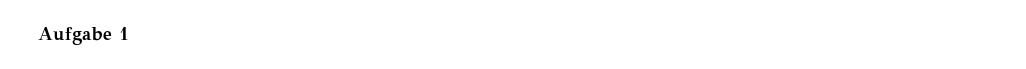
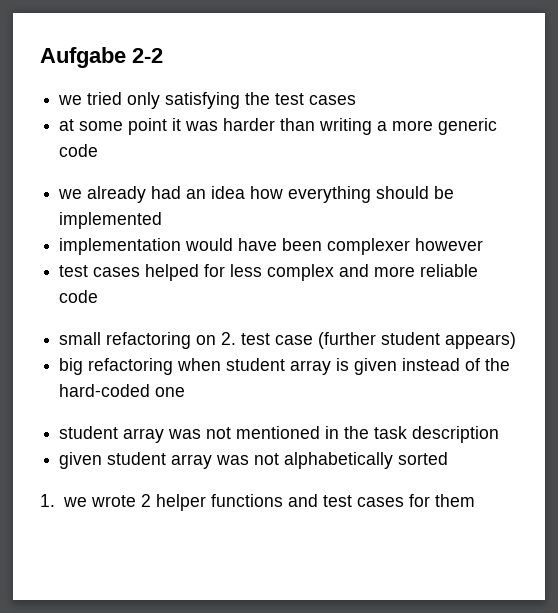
- Aufgabe 1
+ Aufgabe 2-2
+ we tried only satisfying the test cases
+ at some point it was harder than writing a more generic code
+ we already had an idea how everything should be implemented
+ implementation would have been complexer however
+ test cases helped for less complex and more reliable code
+ small refactoring on 2. test case (further student appears)
+ big refactoring when student array is given instead of the hard-coded one
+ student array was not mentioned in the task description
+ given student array was not alphabetically sorted
+ 1. we wrote 2 helper functions and test cases for them

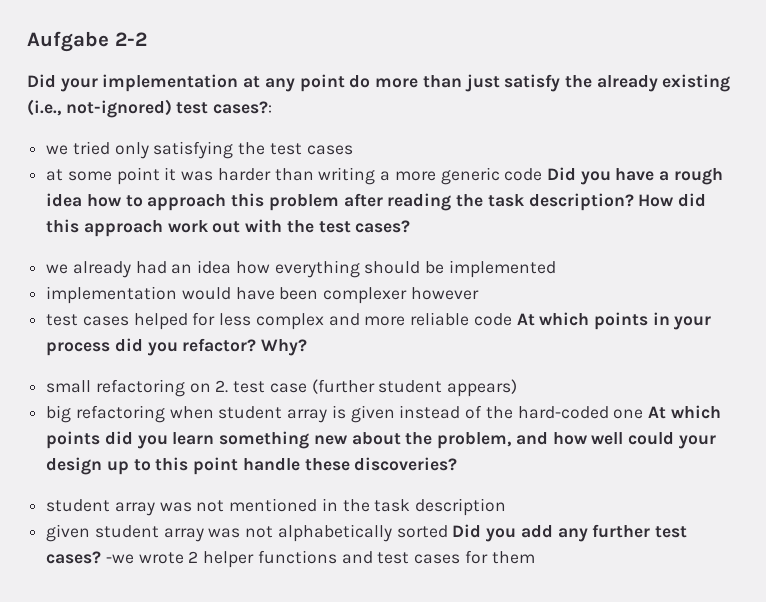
+ Did your implementation at any point do more than just satisfy the already existing (i.e., not-ignored) test cases?:
- at some point it was harder than writing a more generic code
+ at some point it was harder than writing a more generic code Did you have a rough idea how to approach this problem after reading the task description? How did this approach work out with the test cases?
- test cases helped for less complex and more reliable code
+ test cases helped for less complex and more reliable code At which points in your process did you refactor? Why?
- big refactoring when student array is given instead of the hard-coded one
+ big refactoring when student array is given instead of the hard-coded one At which points did you learn something new about the problem, and how well could your design up to this point handle these discoveries?
- given student array was not alphabetically sorted
- 1. we wrote 2 helper functions and test cases for them
+ given student array was not alphabetically sorted Did you add any further test cases? -we wrote 2 helper functions and test cases for them

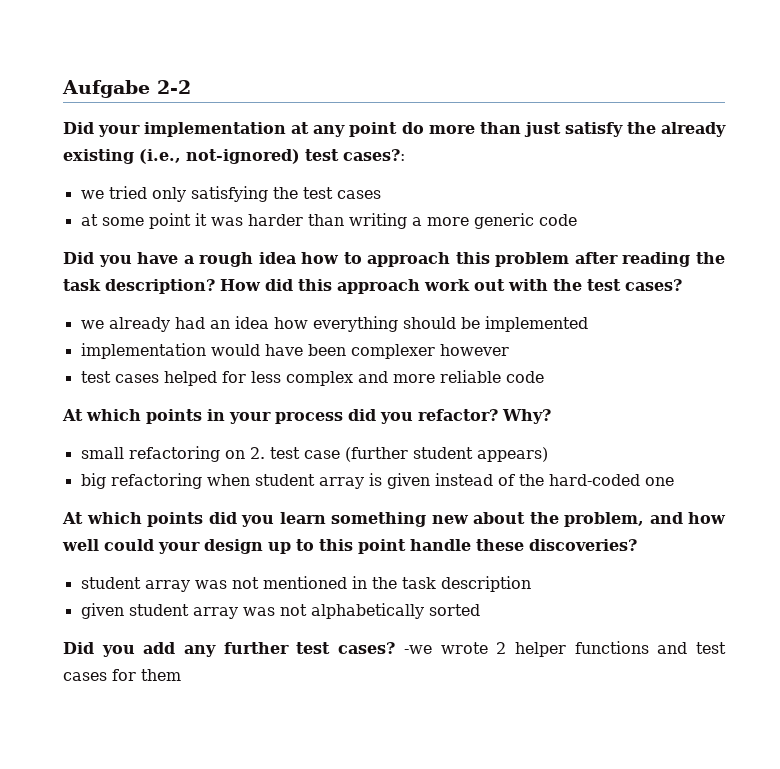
- at some point it was harder than writing a more generic code Did you have a rough idea how to approach this problem after reading the task description?
+ at some point it was harder than writing a more generic code
+ Did you have a rough idea how to approach this problem after reading the task description?
- test cases helped for less complex and more reliable code At which points in your process did you refactor?
+ test cases helped for less complex and more reliable code
+ At which points in your process did you refactor?
- big refactoring when student array is given instead of the hard-coded one At which points did you learn something new about the problem, and how well could your design up to this point handle these discoveries?
+ big refactoring when student array is given instead of the hard-coded one
+ At which points did you learn something new about the problem, and how well could your design up to this point handle these discoveries?
- given student array was not alphabetically sorted Did you add any further test cases?
+ given student array was not alphabetically sorted
+ Did you add any further test cases?

